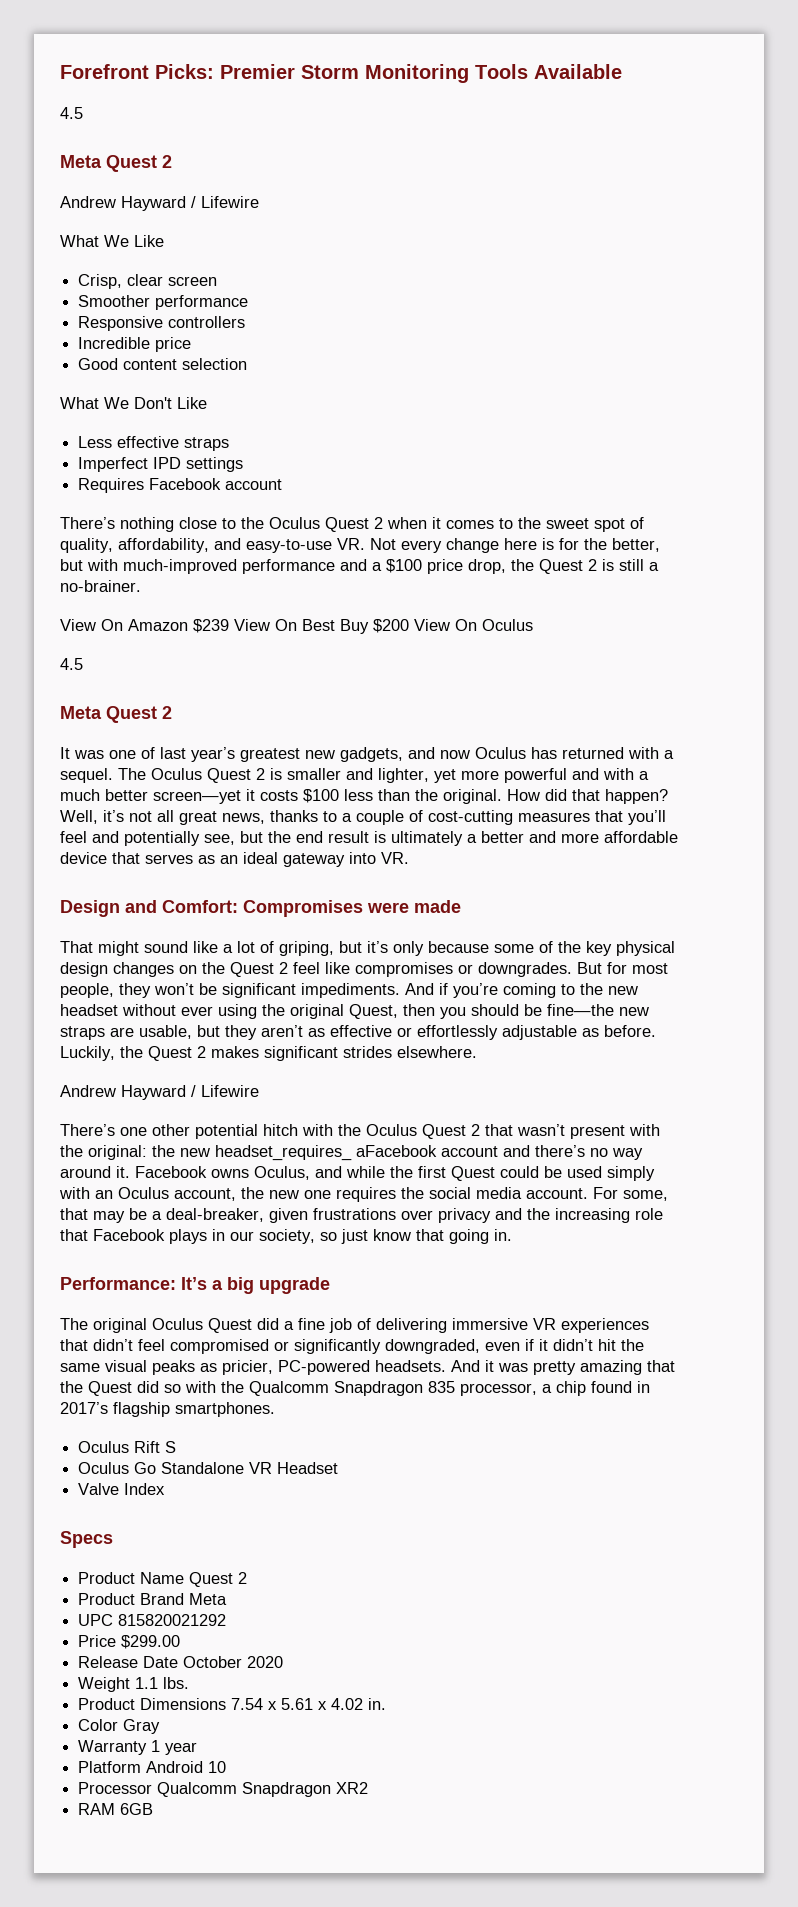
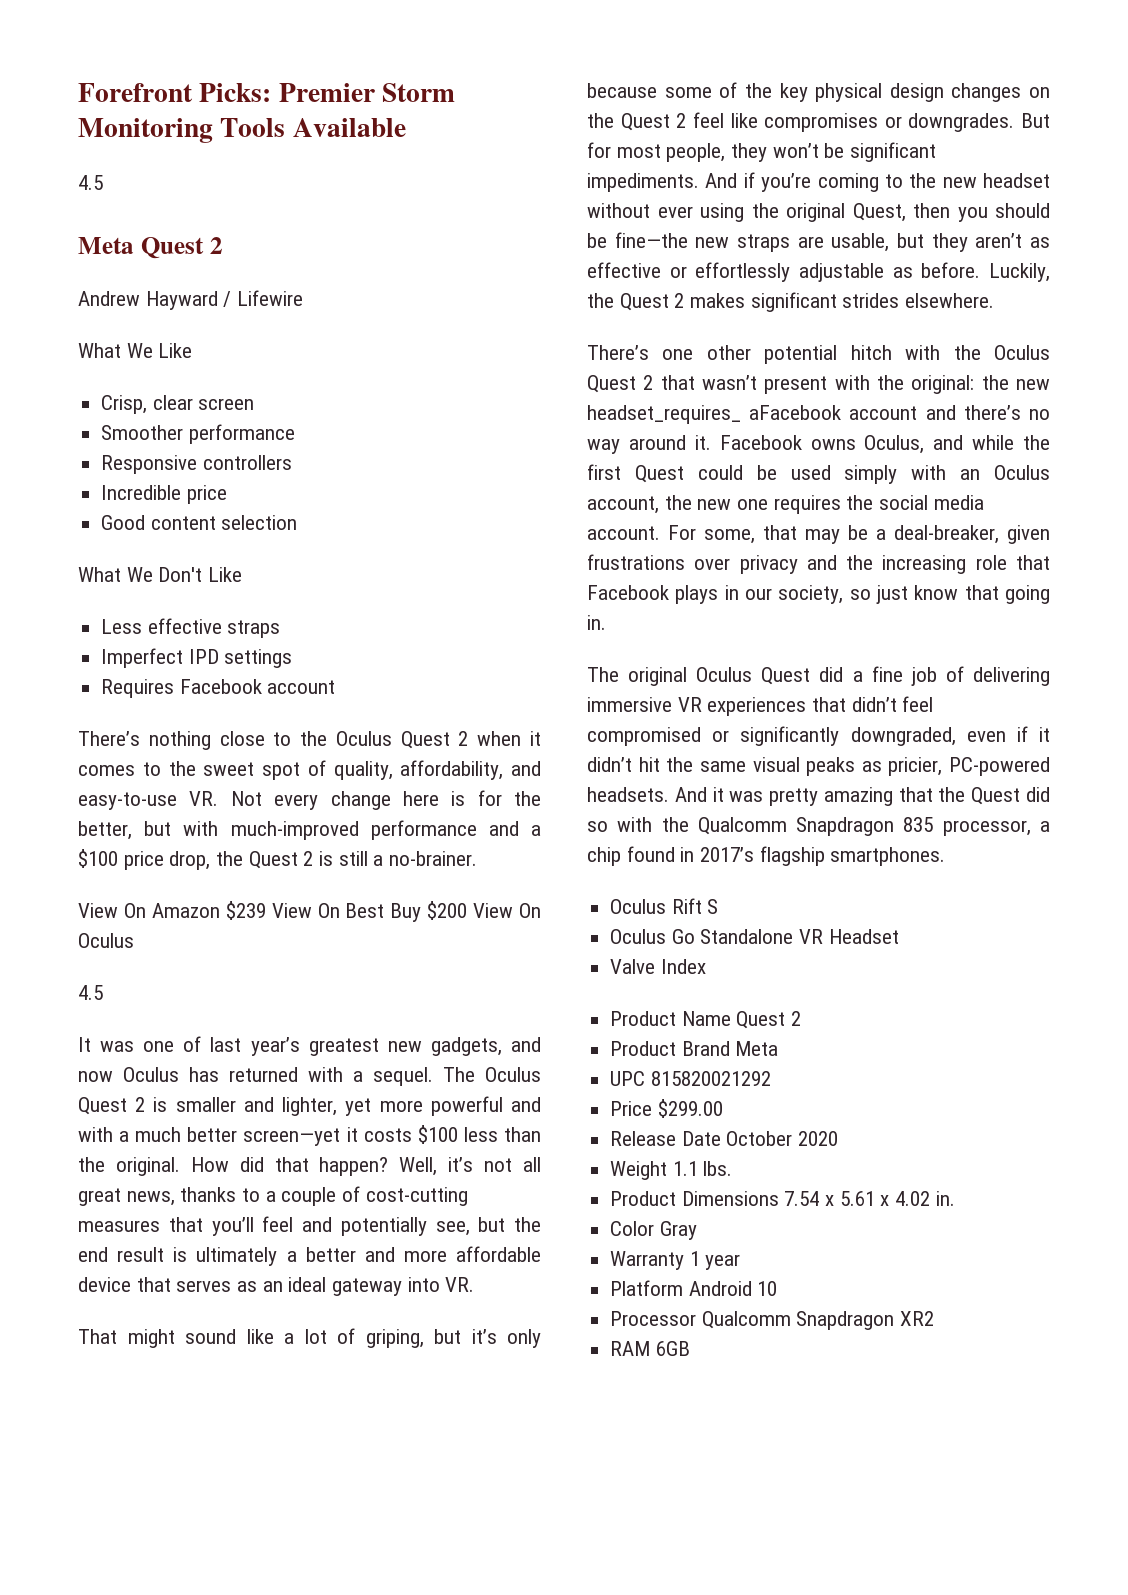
  View On Amazon $239 View On Best Buy $200 View On Oculus
  4.5
- Meta Quest 2
- Design and Comfort: Compromises were made
  Luckily, the Quest 2 makes significant strides elsewhere.
- Andrew Hayward / Lifewire
- Performance: It’s a big upgrade
- Specs

